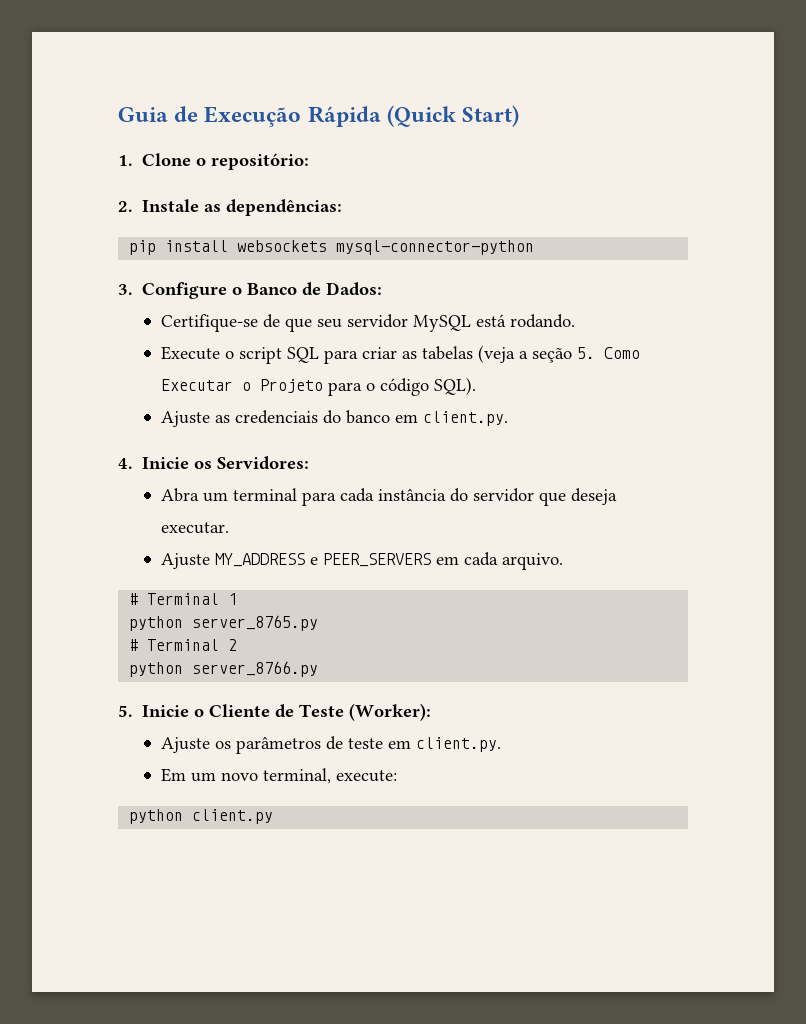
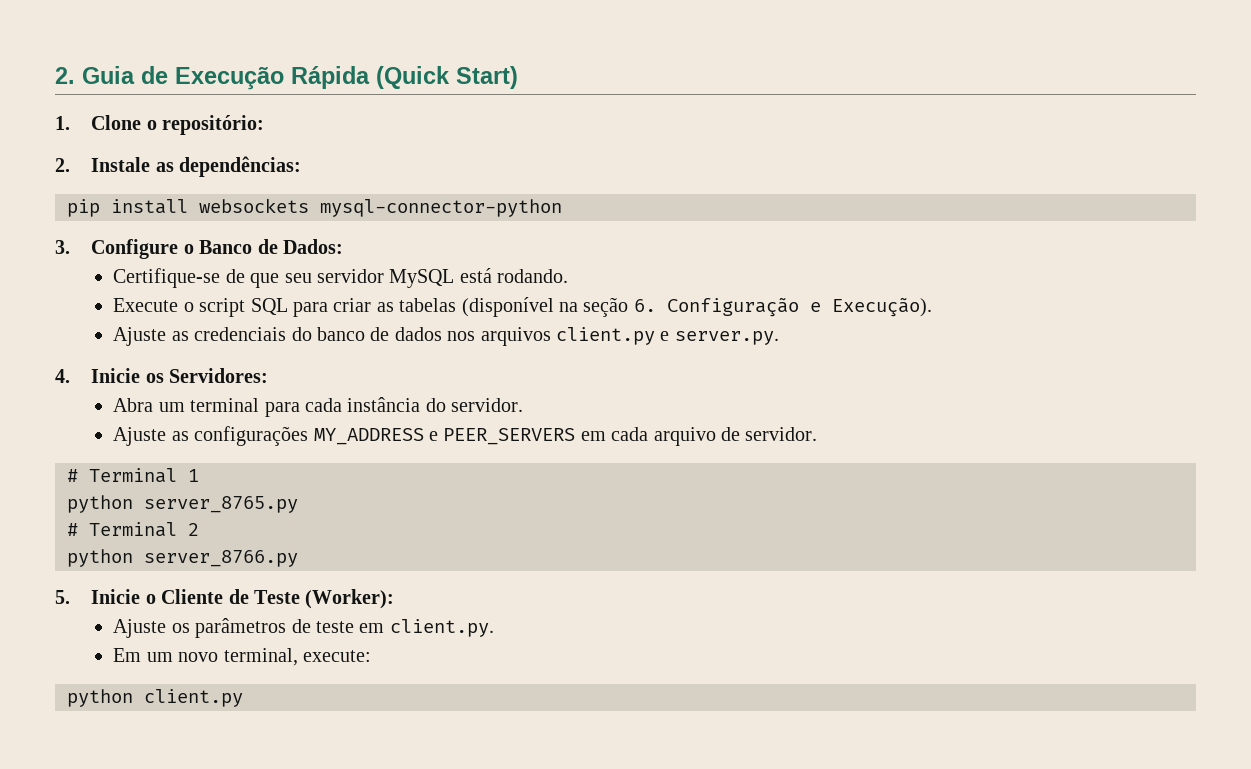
- Guia de Execução Rápida (Quick Start)
+ 2. Guia de Execução Rápida (Quick Start)
- Execute o script SQL para criar as tabelas (veja a seção 5. Como Executar o Projeto para o código SQL).
+ Execute o script SQL para criar as tabelas (disponível na seção 6. Configuração e Execução).
- Ajuste as credenciais do banco em client.py.
+ Ajuste as credenciais do banco de dados nos arquivos client.py e server.py.
- Abra um terminal para cada instância do servidor que deseja executar.
- Ajuste MY_ADDRESS e PEER_SERVERS em cada arquivo.
+ Abra um terminal para cada instância do servidor.
+ Ajuste as configurações MY_ADDRESS e PEER_SERVERS em cada arquivo de servidor.

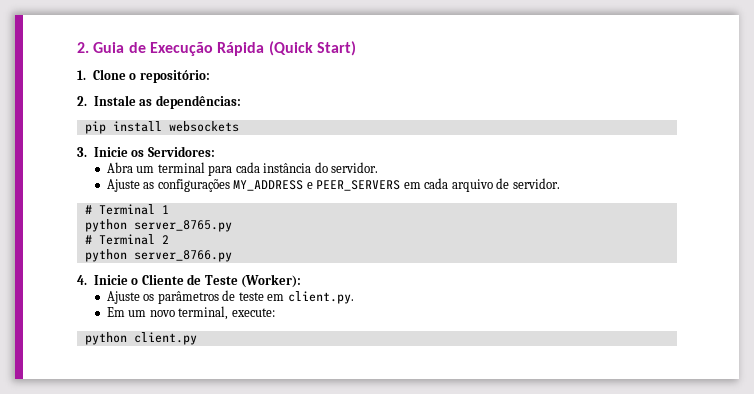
- pip install websockets mysql-connector-python
- 3. Configure o Banco de Dados:
- Certifique-se de que seu servidor MySQL está rodando.
- Execute o script SQL para criar as tabelas (disponível na seção 6. Configuração e Execução).
- Ajuste as credenciais do banco de dados nos arquivos client.py e server.py.
- 4. Inicie os Servidores:
+ pip install websockets
+ 3. Inicie os Servidores:
- 5. Inicie o Cliente de Teste (Worker):
+ 4. Inicie o Cliente de Teste (Worker):

